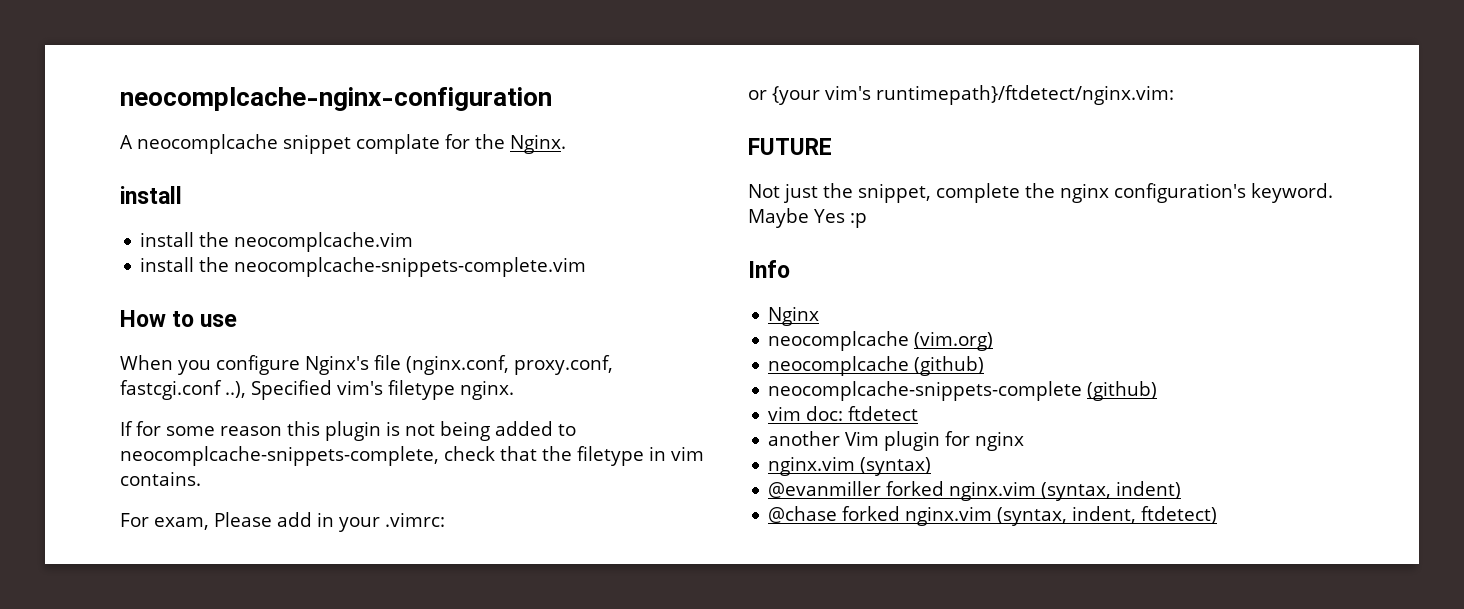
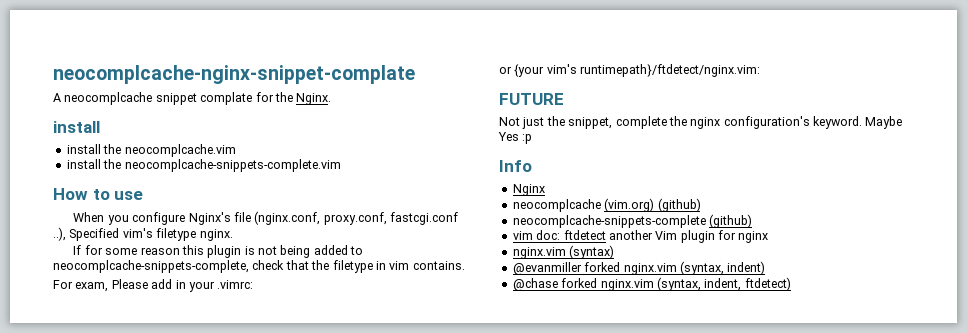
- neocomplcache-nginx-configuration
+ neocomplcache-nginx-snippet-complate
- neocomplcache (vim.org)
- neocomplcache (github)
+ neocomplcache (vim.org) (github)
- vim doc: ftdetect
- another Vim plugin for nginx
+ vim doc: ftdetect another Vim plugin for nginx

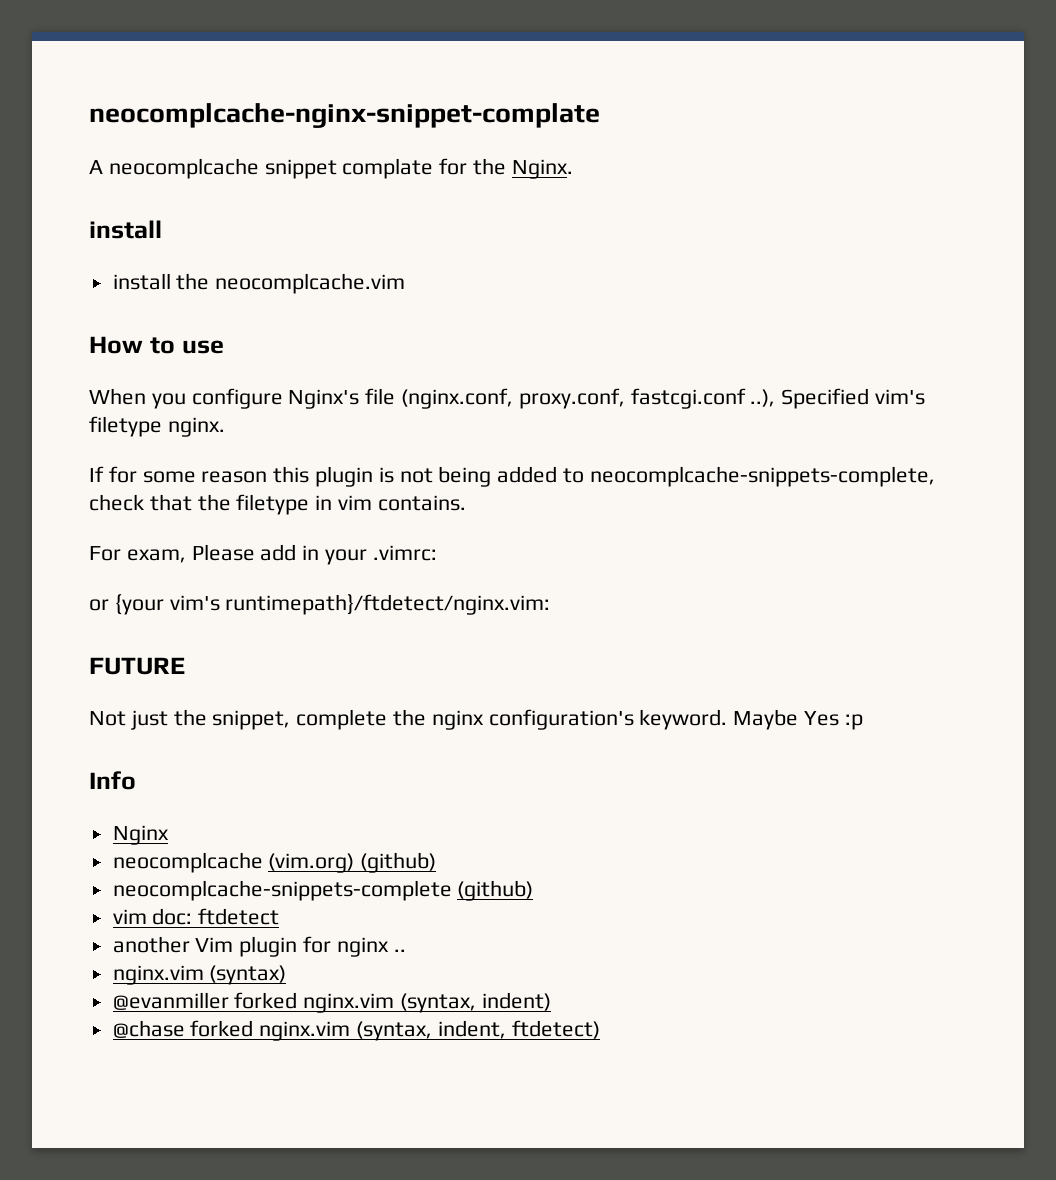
- install the neocomplcache-snippets-complete.vim
- vim doc: ftdetect another Vim plugin for nginx
+ vim doc: ftdetect
+ another Vim plugin for nginx ..

